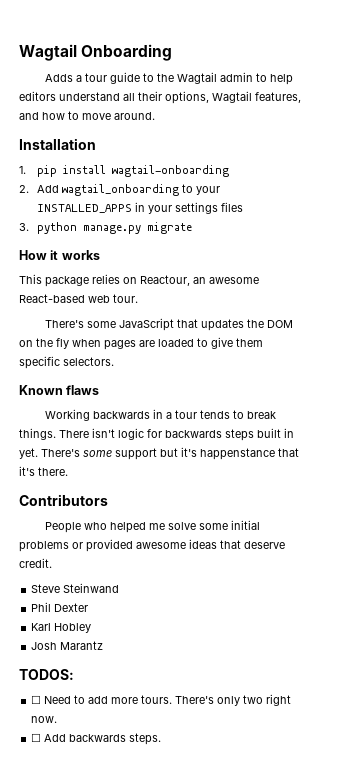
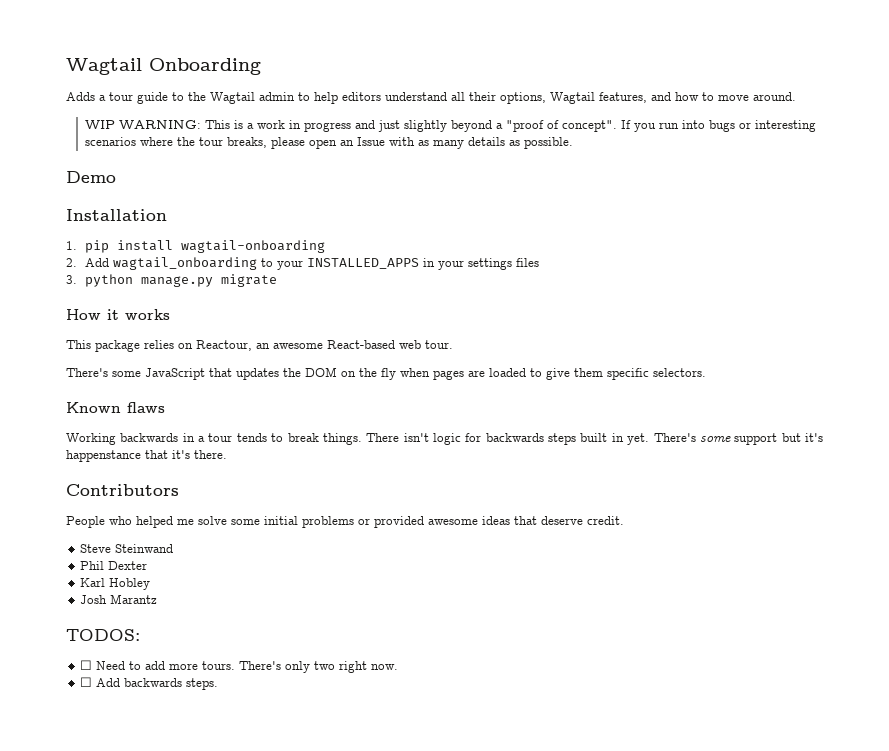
+ WIP WARNING: This is a work in progress and just slightly beyond a "proof of concept". If you run into bugs or interesting scenarios where the tour breaks, please open an Issue with as many details as possible.
+ Demo

